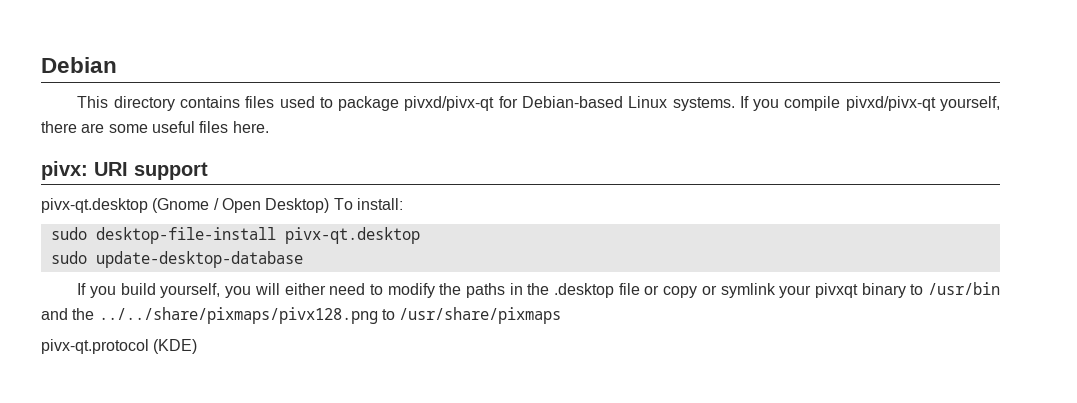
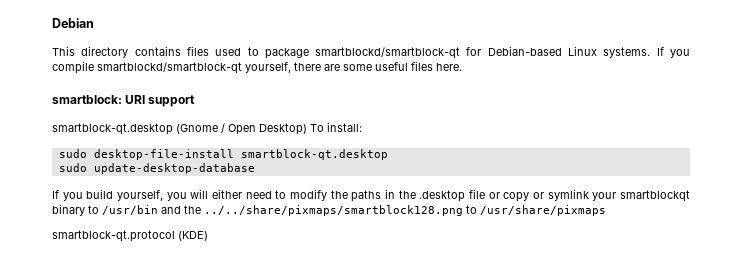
- This directory contains files used to package pivxd/pivx-qt for Debian-based Linux systems.
+ This directory contains files used to package smartblockd/smartblock-qt for Debian-based Linux systems.
- If you compile pivxd/pivx-qt yourself, there are some useful files here.
+ If you compile smartblockd/smartblock-qt yourself, there are some useful files here.
- pivx: URI support
+ smartblock: URI support
- pivx-qt.desktop (Gnome / Open Desktop) To install:
+ smartblock-qt.desktop (Gnome / Open Desktop) To install:
- sudo desktop-file-install pivx-qt.desktop
+ sudo desktop-file-install smartblock-qt.desktop
- If you build yourself, you will either need to modify the paths in the .desktop file or copy or symlink your pivxqt binary to /usr/bin and the ../../share/pixmaps/pivx128.png to /usr/share/pixmaps
+ If you build yourself, you will either need to modify the paths in the .desktop file or copy or symlink your smartblockqt binary to /usr/bin and the ../../share/pixmaps/smartblock128.png to /usr/share/pixmaps
- pivx-qt.protocol (KDE)
+ smartblock-qt.protocol (KDE)

